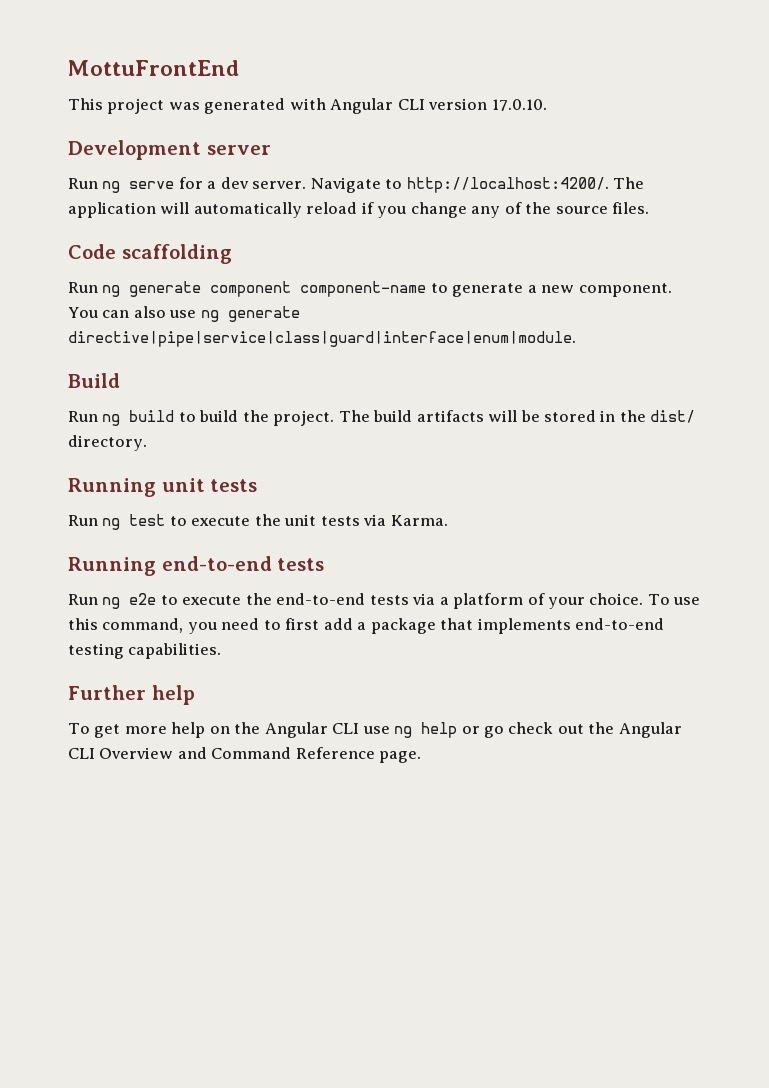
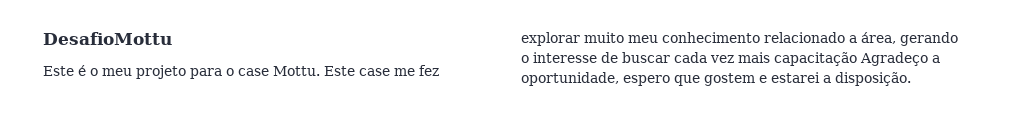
- MottuFrontEnd
- This project was generated with Angular CLI version 17.0.10.
- Development server
- Run ng serve for a dev server. Navigate to http://localhost:4200/. The application will automatically reload if you change any of the source files.
- Code scaffolding
- Run ng generate component component-name to generate a new component. You can also use ng generate directive|pipe|service|class|guard|interface|enum|module.
- Build
- Run ng build to build the project. The build artifacts will be stored in the dist/ directory.
- Running unit tests
- Run ng test to execute the unit tests via Karma.
- Running end-to-end tests
- Run ng e2e to execute the end-to-end tests via a platform of your choice. To use this command, you need to first add a package that implements end-to-end testing capabilities.
- Further help
- To get more help on the Angular CLI use ng help or go check out the Angular CLI Overview and Command Reference page.
+ DesafioMottu
+ Este é o meu projeto para o case Mottu. Este case me fez explorar muito meu conhecimento relacionado a área, gerando o interesse de buscar cada vez mais capacitação Agradeço a oportunidade, espero que gostem e estarei a disposição.

